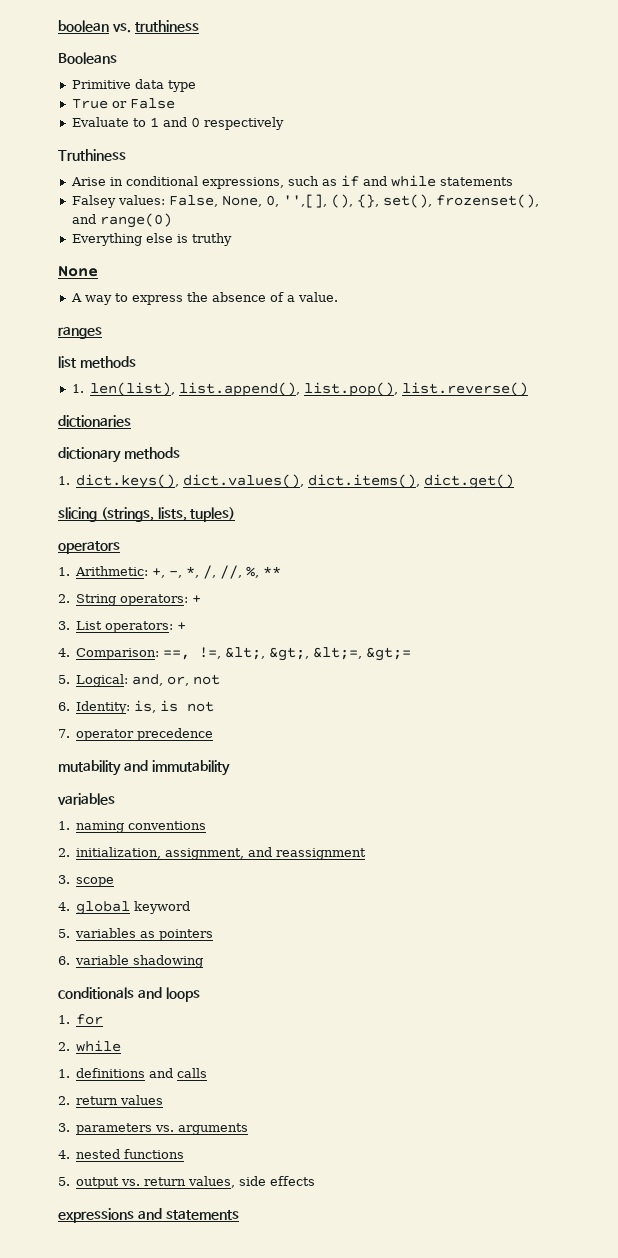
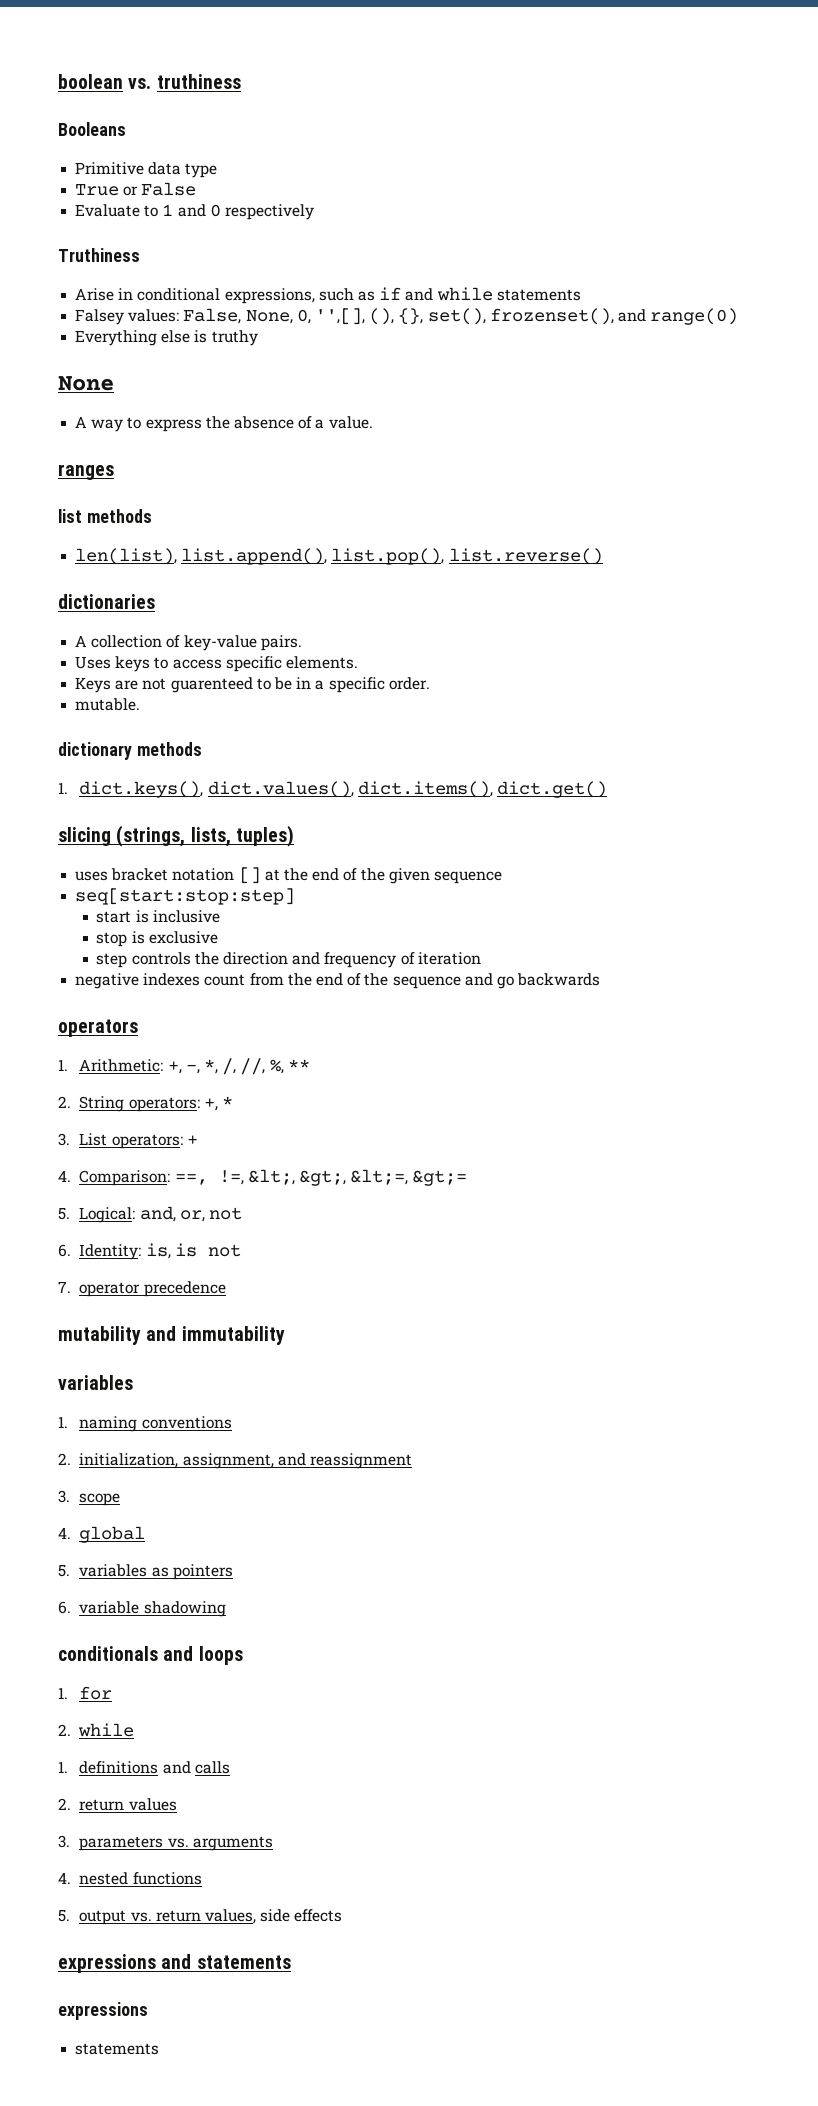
- 1. len(list), list.append(), list.pop(), list.reverse()
+ len(list), list.append(), list.pop(), list.reverse()
+ A collection of key-value pairs.
+ Uses keys to access specific elements.
+ Keys are not guarenteed to be in a specific order.
+ mutable.
+ uses bracket notation [] at the end of the given sequence
+ seq[start:stop:step]
+ start is inclusive
+ stop is exclusive
+ step controls the direction and frequency of iteration
+ negative indexes count from the end of the sequence and go backwards
- 2. String operators: +
+ 2. String operators: +, *
- 4. global keyword
+ 4. global
  expressions and statements
+ expressions
+ statements

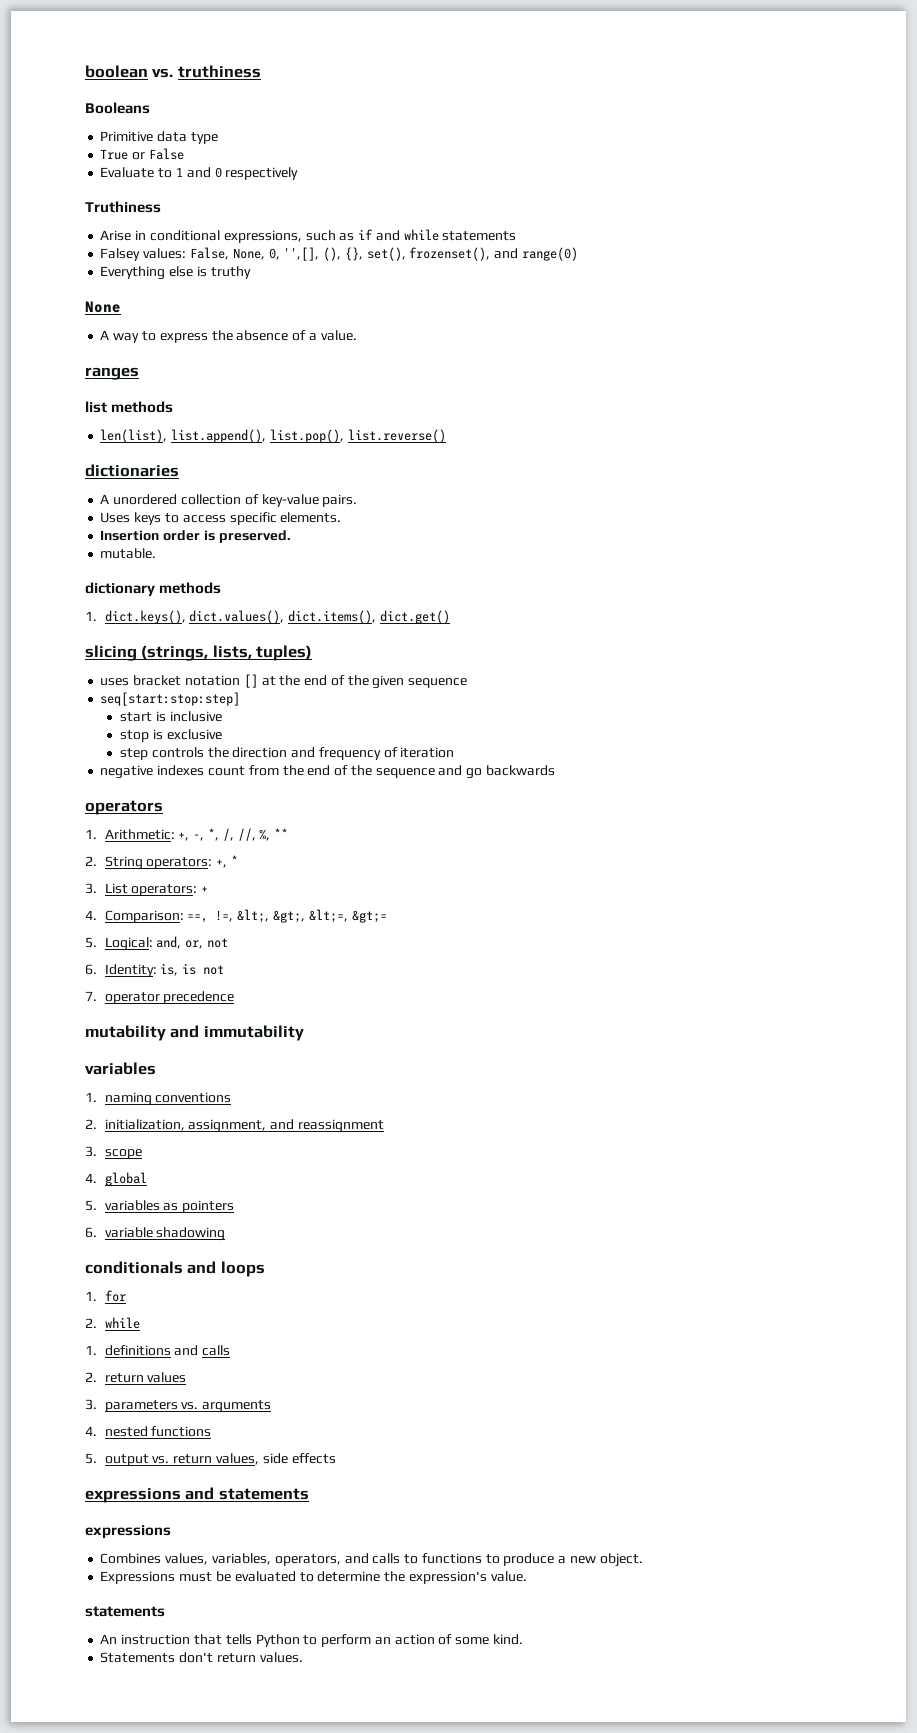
- A collection of key-value pairs.
+ A unordered collection of key-value pairs.
- Keys are not guarenteed to be in a specific order.
+ Insertion order is preserved.
  expressions and statements
  expressions
+ Combines values, variables, operators, and calls to functions to produce a new object.
+ Expressions must be evaluated to determine the expression's value.
  statements
+ An instruction that tells Python to perform an action of some kind.
+ Statements don't return values.

